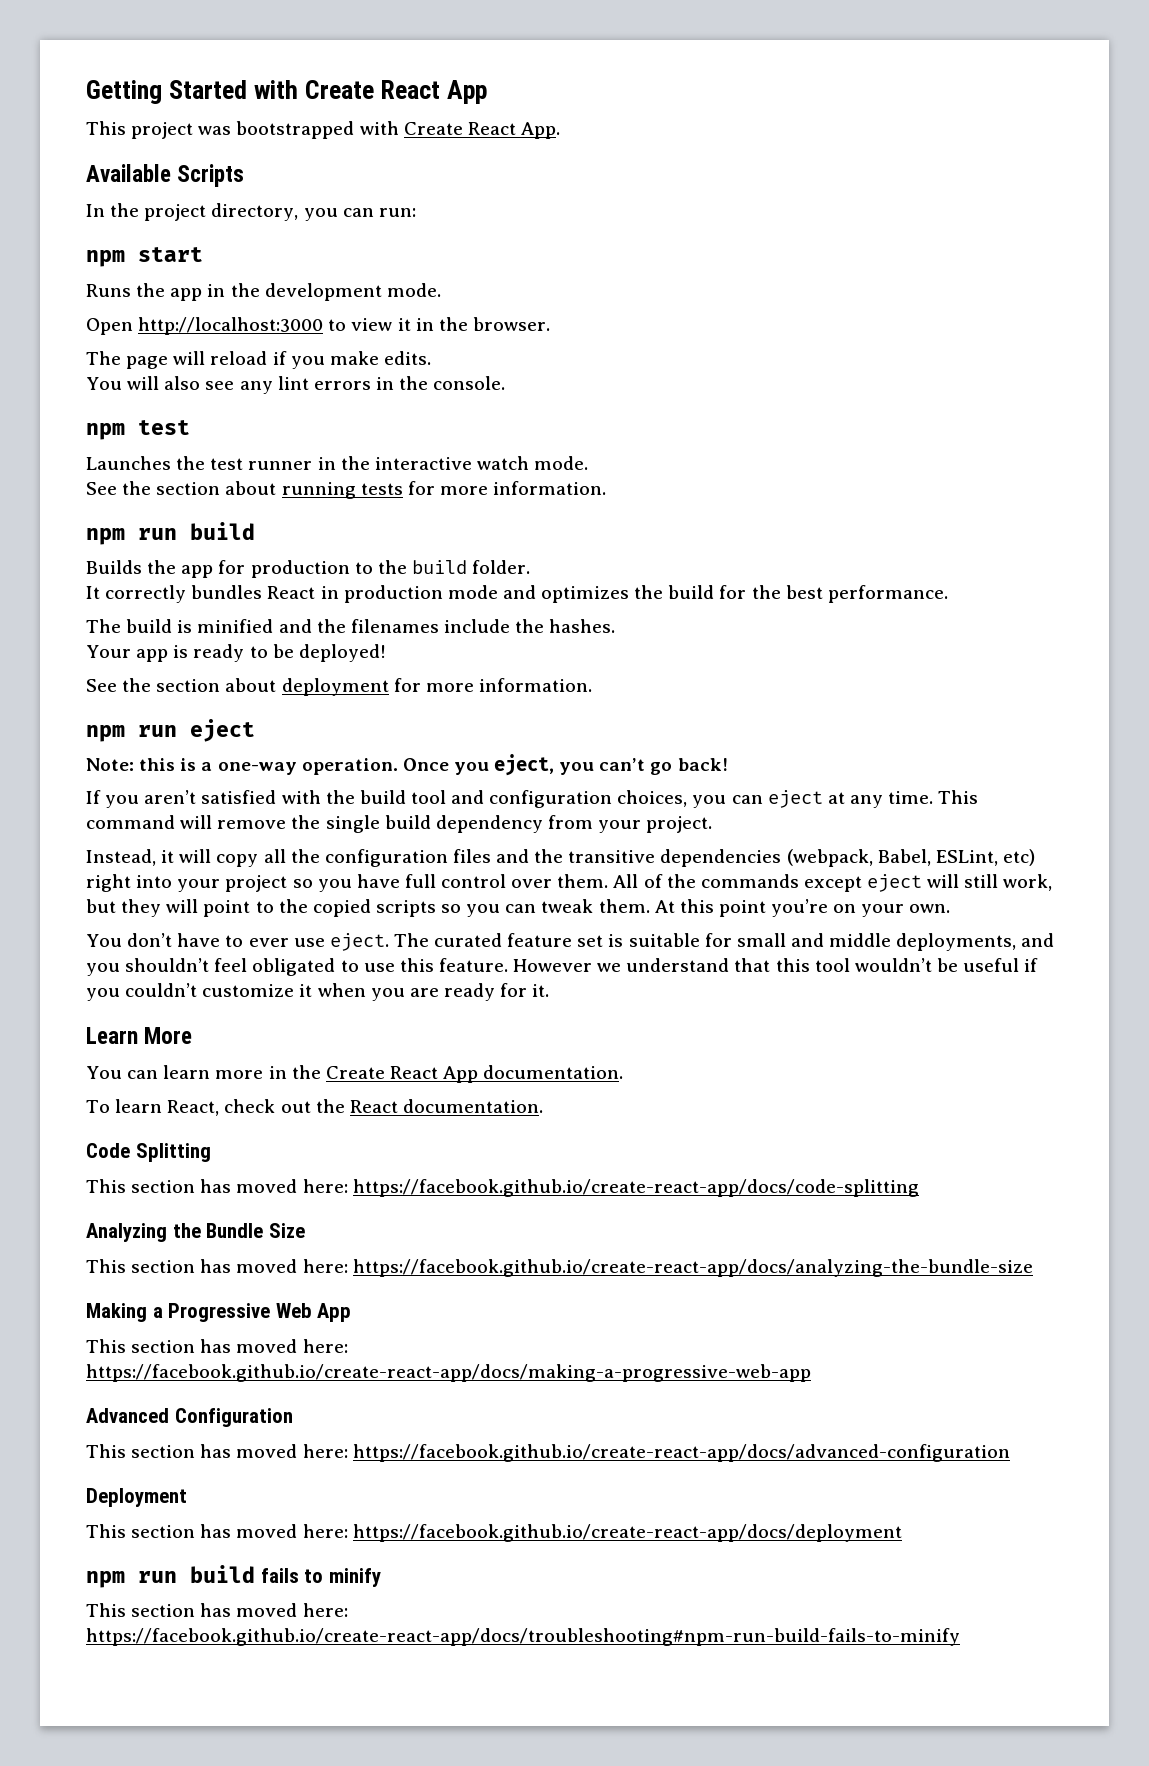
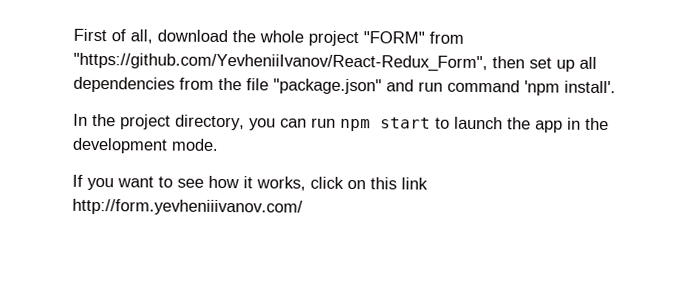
- Getting Started with Create React App
- This project was bootstrapped with Create React App.
- Available Scripts
+ First of all, download the whole project "FORM" from "https://github.com/YevheniiIvanov/React-Redux_Form", then set up all dependencies from the file "package.json" and run command 'npm install'.
- In the project directory, you can run:
- npm start
- Runs the app in the development mode.
+ In the project directory, you can run npm start to launch the app in the development mode.
- Open http://localhost:3000 to view it in the browser.
- The page will reload if you make edits.
- You will also see any lint errors in the console.
- npm test
- Launches the test runner in the interactive watch mode.
- See the section about running tests for more information.
- npm run build
- Builds the app for production to the build folder.
- It correctly bundles React in production mode and optimizes the build for the best performance.
- The build is minified and the filenames include the hashes.
- Your app is ready to be deployed!
- See the section about deployment for more information.
- npm run eject
- Note: this is a one-way operation. Once you eject, you can’t go back!
- If you aren’t satisfied with the build tool and configuration choices, you can eject at any time. This command will remove the single build dependency from your project.
- Instead, it will copy all the configuration files and the transitive dependencies (webpack, Babel, ESLint, etc) right into your project so you have full control over them. All of the commands except eject will still work, but they will point to the copied scripts so you can tweak them. At this point you’re on your own.
- You don’t have to ever use eject. The curated feature set is suitable for small and middle deployments, and you shouldn’t feel obligated to use this feature. However we understand that this tool wouldn’t be useful if you couldn’t customize it when you are ready for it.
- Learn More
- You can learn more in the Create React App documentation.
- To learn React, check out the React documentation.
- Code Splitting
- This section has moved here: https://facebook.github.io/create-react-app/docs/code-splitting
- Analyzing the Bundle Size
- This section has moved here: https://facebook.github.io/create-react-app/docs/analyzing-the-bundle-size
- Making a Progressive Web App
- This section has moved here: https://facebook.github.io/create-react-app/docs/making-a-progressive-web-app
- Advanced Configuration
- This section has moved here: https://facebook.github.io/create-react-app/docs/advanced-configuration
- Deployment
- This section has moved here: https://facebook.github.io/create-react-app/docs/deployment
- npm run build fails to minify
- This section has moved here: https://facebook.github.io/create-react-app/docs/troubleshooting#npm-run-build-fails-to-minify
+ If you want to see how it works, click on this link http://form.yevheniiivanov.com/

